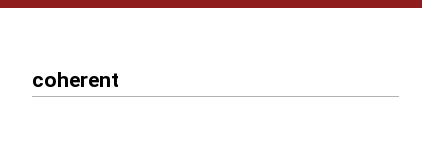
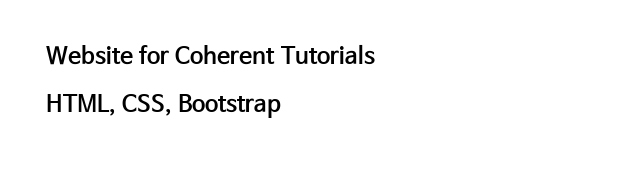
- coherent
+ Website for Coherent Tutorials
+ HTML, CSS, Bootstrap

